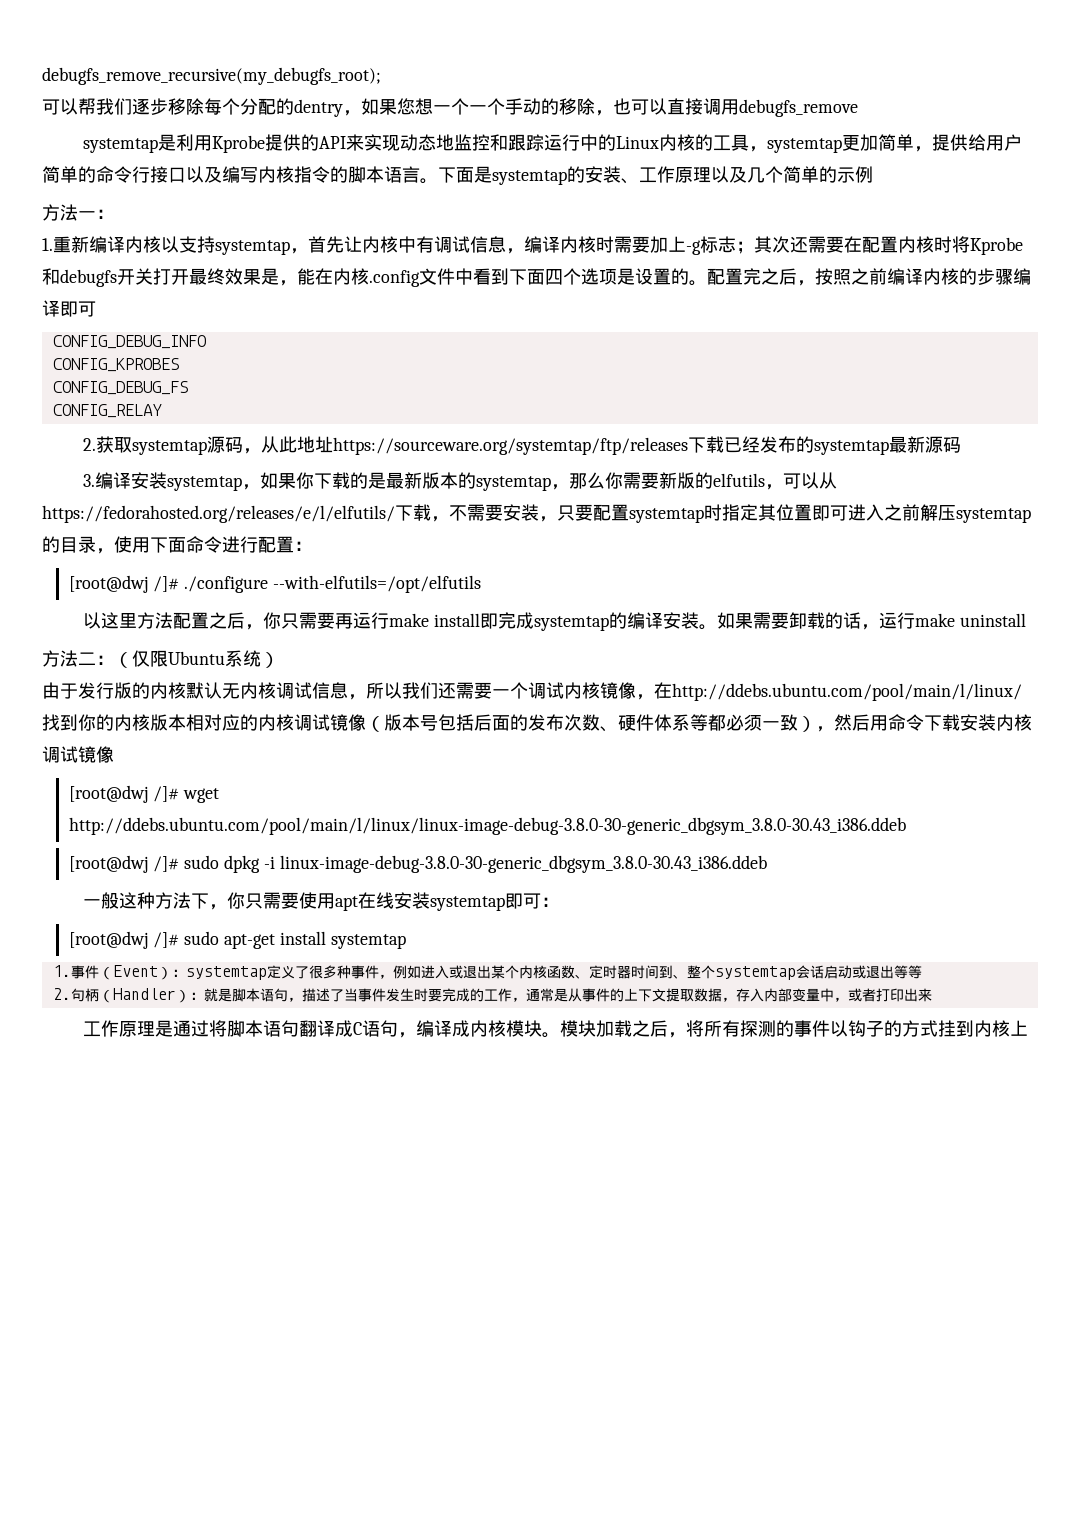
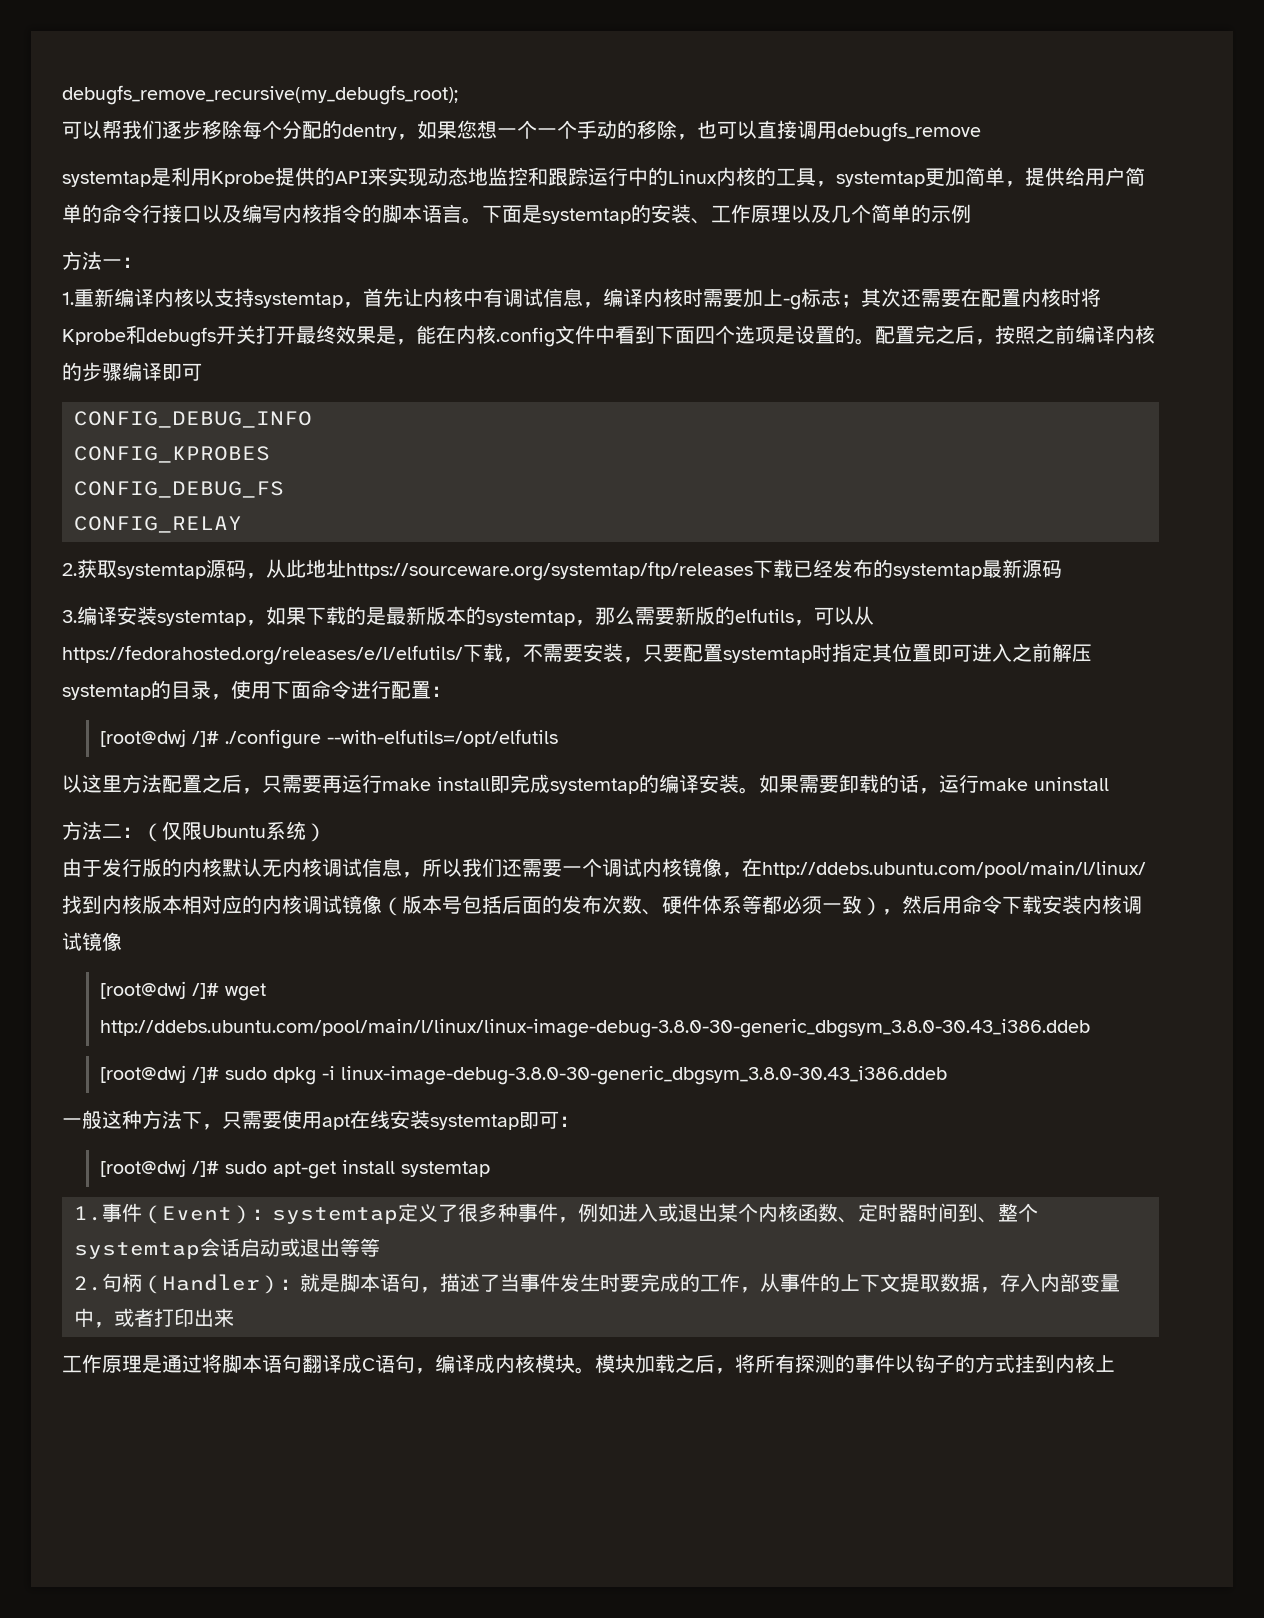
- 3.编译安装systemtap，如果你下载的是最新版本的systemtap，那么你需要新版的elfutils，可以从https://fedorahosted.org/releases/e/l/elfutils/下载，不需要安装，只要配置systemtap时指定其位置即可进入之前解压systemtap的目录，使用下面命令进行配置：
+ 3.编译安装systemtap，如果下载的是最新版本的systemtap，那么需要新版的elfutils，可以从https://fedorahosted.org/releases/e/l/elfutils/下载，不需要安装，只要配置systemtap时指定其位置即可进入之前解压systemtap的目录，使用下面命令进行配置：
- 以这里方法配置之后，你只需要再运行make install即完成systemtap的编译安装。
+ 以这里方法配置之后，只需要再运行make install即完成systemtap的编译安装。
- 由于发行版的内核默认无内核调试信息，所以我们还需要一个调试内核镜像，在http://ddebs.ubuntu.com/pool/main/l/linux/找到你的内核版本相对应的内核调试镜像（版本号包括后面的发布次数、硬件体系等都必须一致），然后用命令下载安装内核调试镜像
+ 由于发行版的内核默认无内核调试信息，所以我们还需要一个调试内核镜像，在http://ddebs.ubuntu.com/pool/main/l/linux/找到内核版本相对应的内核调试镜像（版本号包括后面的发布次数、硬件体系等都必须一致），然后用命令下载安装内核调试镜像
- 一般这种方法下，你只需要使用apt在线安装systemtap即可：
+ 一般这种方法下，只需要使用apt在线安装systemtap即可：
- 2.句柄（Handler）：就是脚本语句，描述了当事件发生时要完成的工作，通常是从事件的上下文提取数据，存入内部变量中，或者打印出来
+ 2.句柄（Handler）：就是脚本语句，描述了当事件发生时要完成的工作，从事件的上下文提取数据，存入内部变量中，或者打印出来

